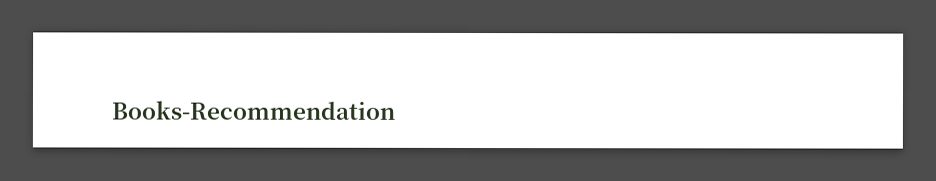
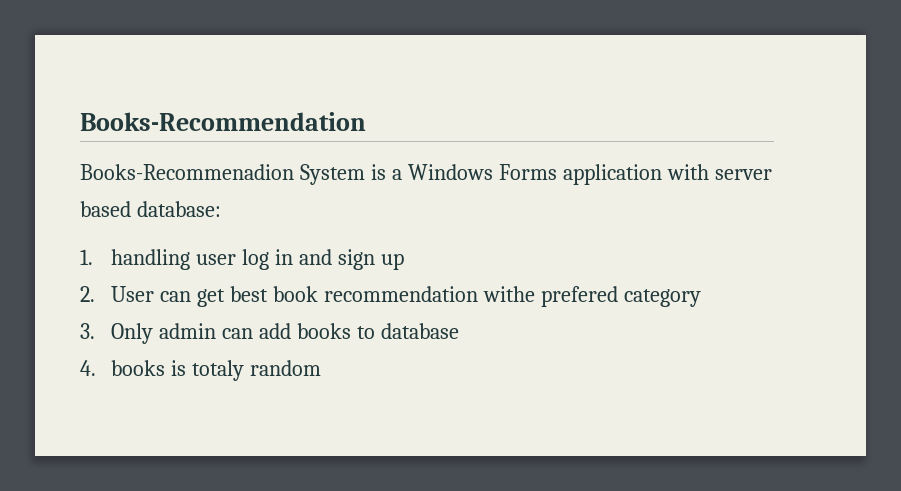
+ Books-Recommenadion System is a Windows Forms application with server based database:
+ 1. handling user log in and sign up
+ 2. User can get best book recommendation withe prefered category
+ 3. Only admin can add books to database
+ 4. books is totaly random

